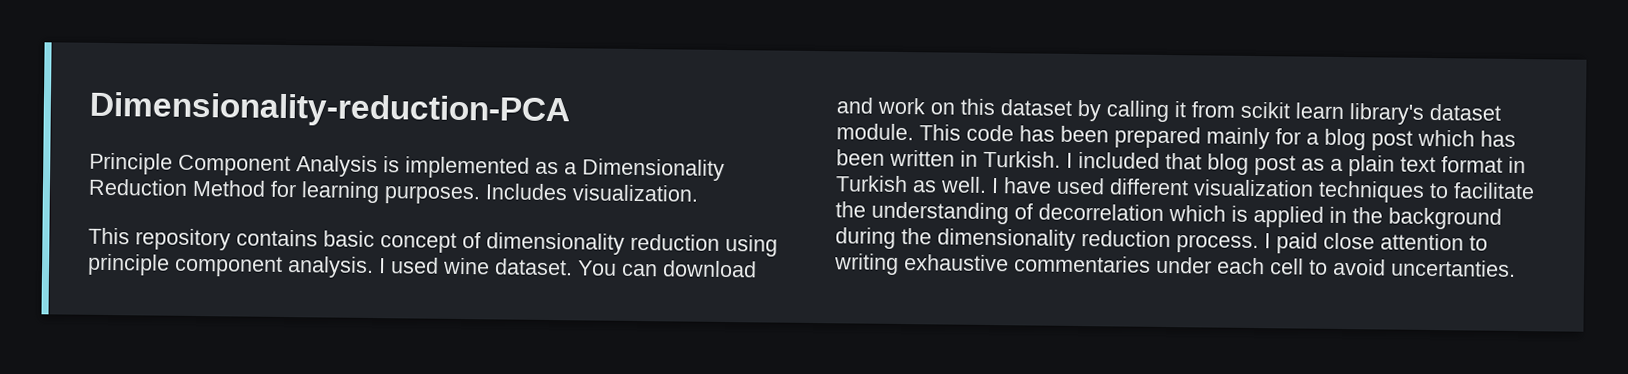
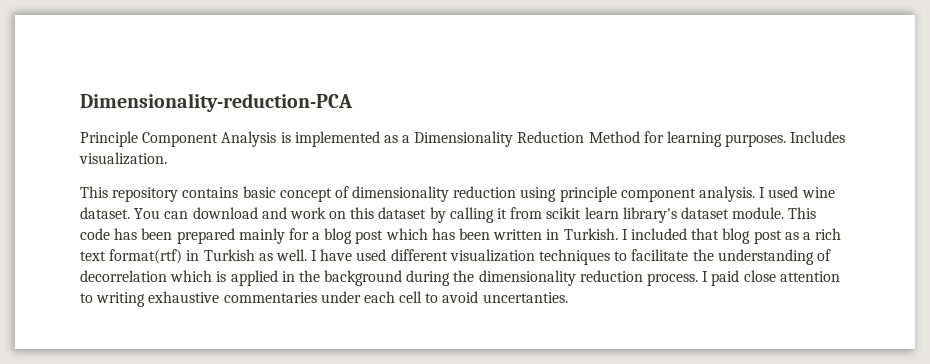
- I included that blog post as a plain text format in Turkish as well.
+ I included that blog post as a rich text format(rtf) in Turkish as well.

